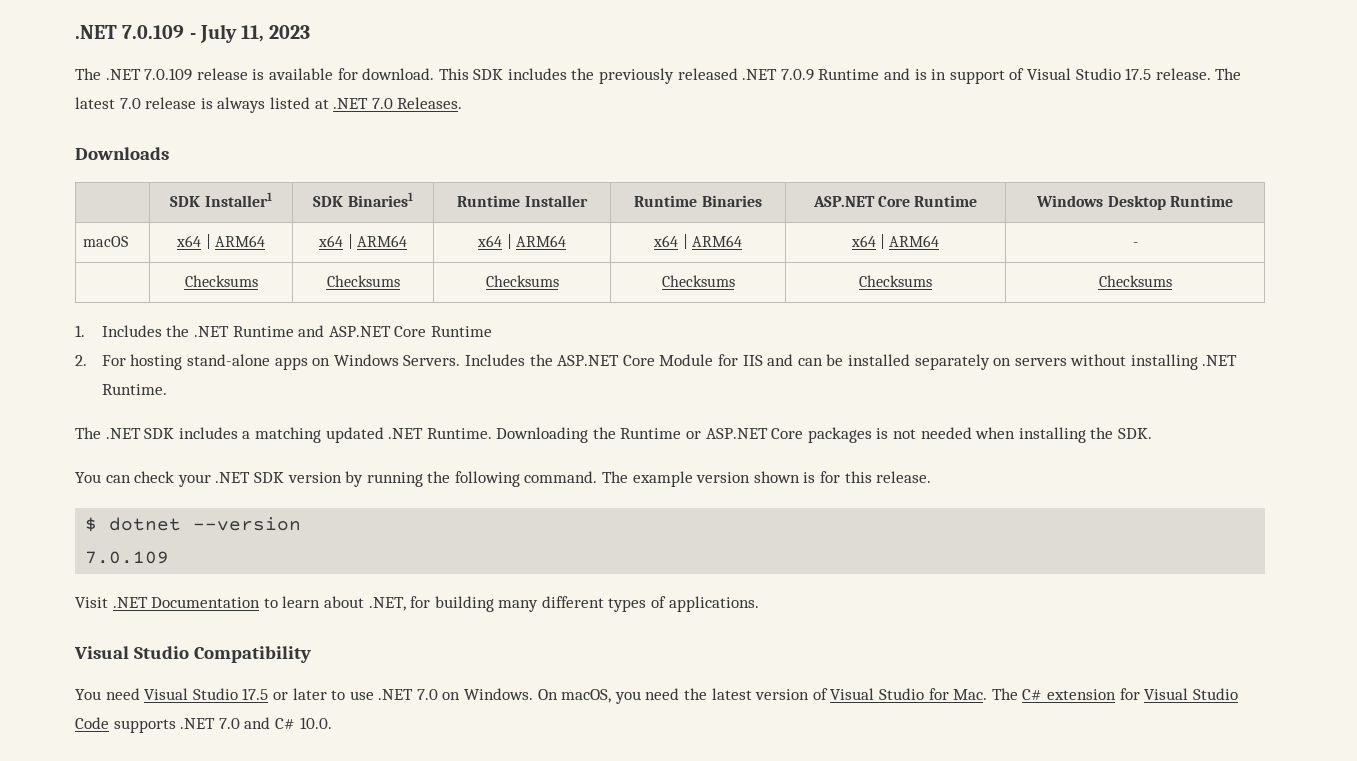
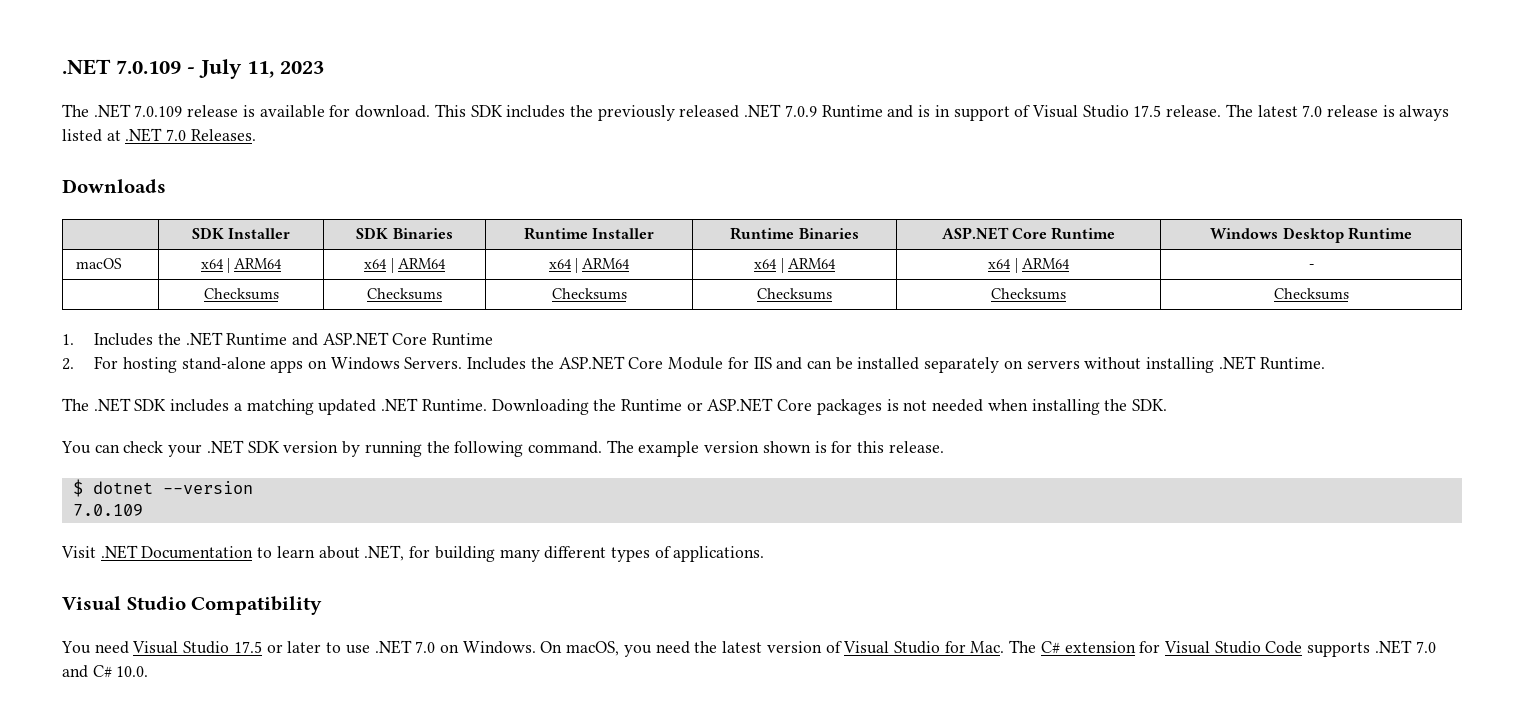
- | SDK Installer1 | SDK Binaries1 | Runtime Installer | Runtime Binaries | ASP.NET Core Runtime | Windows Desktop Runtime
+ | SDK Installer | SDK Binaries | Runtime Installer | Runtime Binaries | ASP.NET Core Runtime | Windows Desktop Runtime

